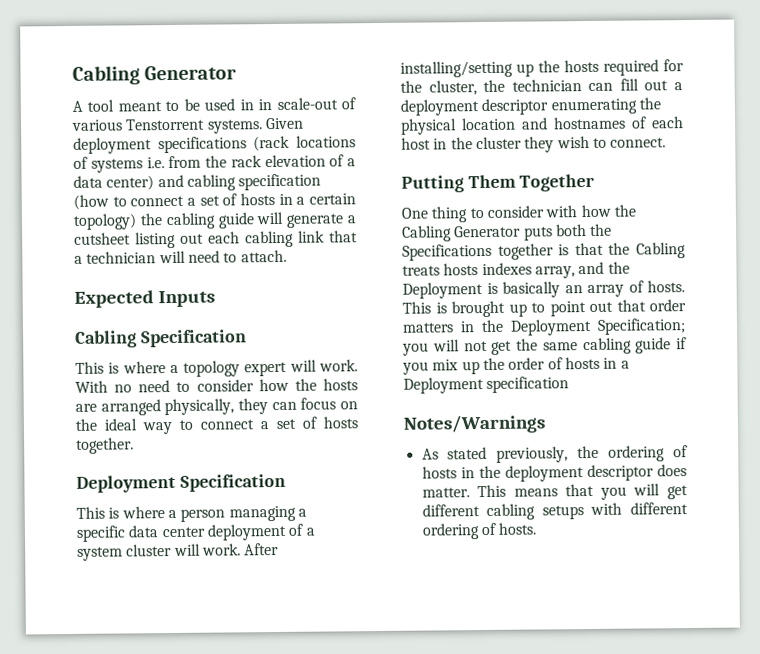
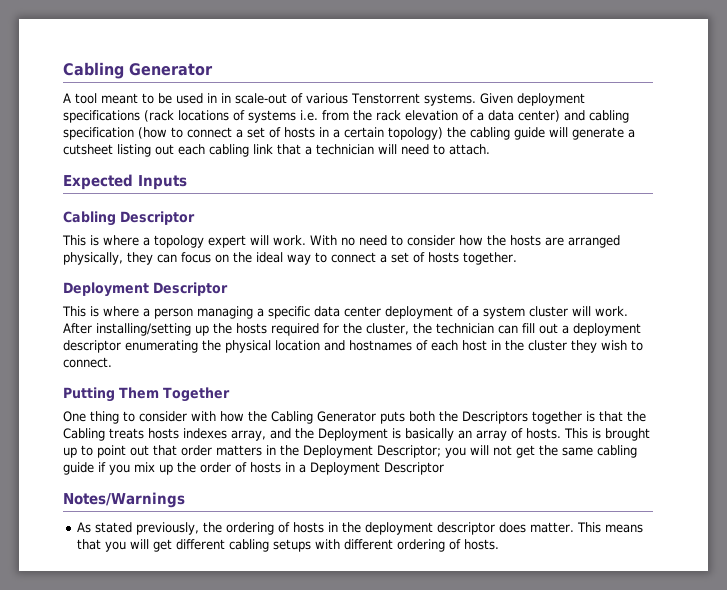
- Cabling Specification
+ Cabling Descriptor
  With no need to consider how the hosts are arranged physically, they can focus on the ideal way to connect a set of hosts together.
- Deployment Specification
+ Deployment Descriptor
- One thing to consider with how the Cabling Generator puts both the Specifications together is that the Cabling treats hosts indexes array, and the Deployment is basically an array of hosts.
+ One thing to consider with how the Cabling Generator puts both the Descriptors together is that the Cabling treats hosts indexes array, and the Deployment is basically an array of hosts.
- This is brought up to point out that order matters in the Deployment Specification; you will not get the same cabling guide if you mix up the order of hosts in a Deployment specification
+ This is brought up to point out that order matters in the Deployment Descriptor; you will not get the same cabling guide if you mix up the order of hosts in a Deployment Descriptor

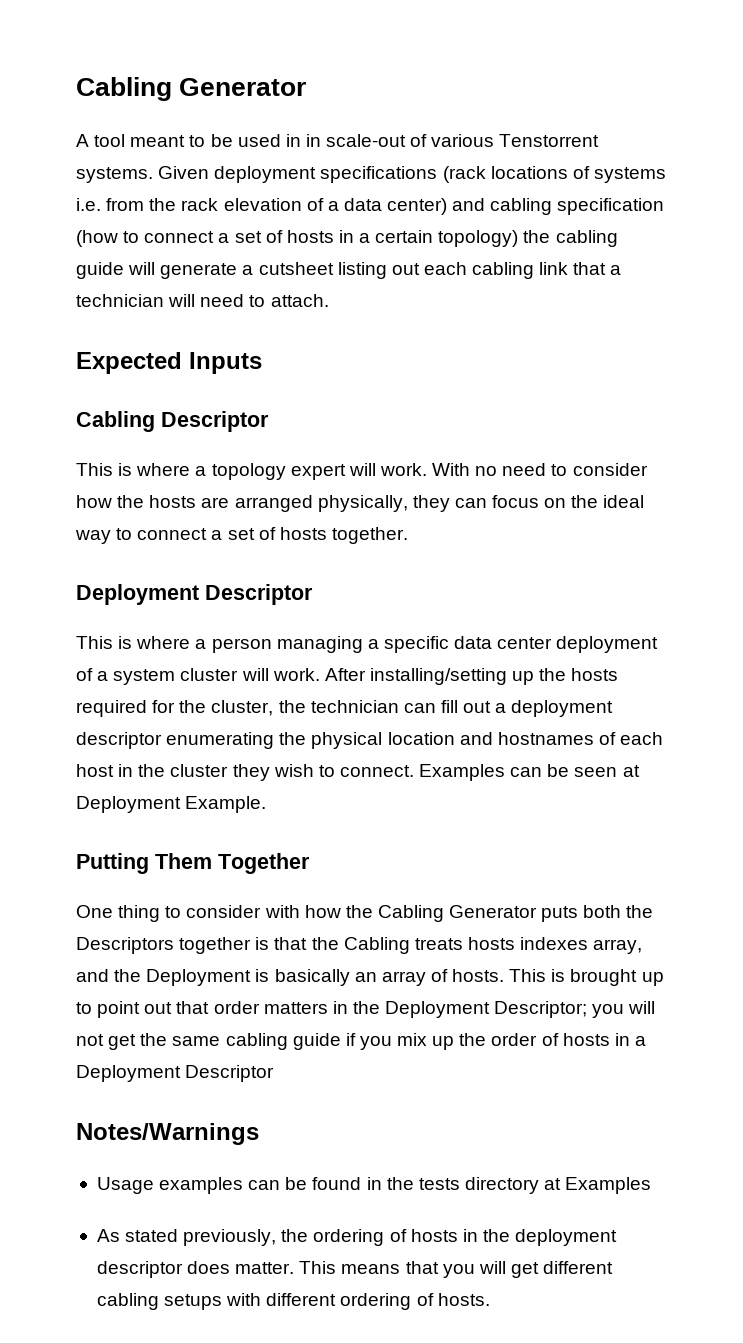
+ Examples can be seen at Deployment Example.
+ Usage examples can be found in the tests directory at Examples

